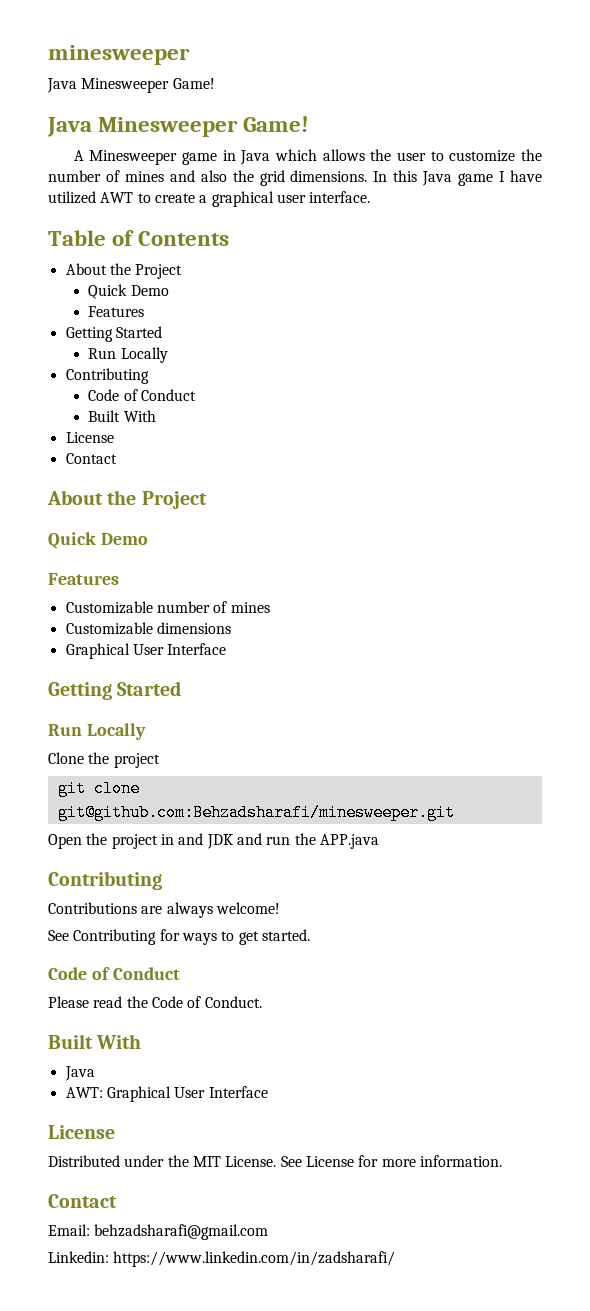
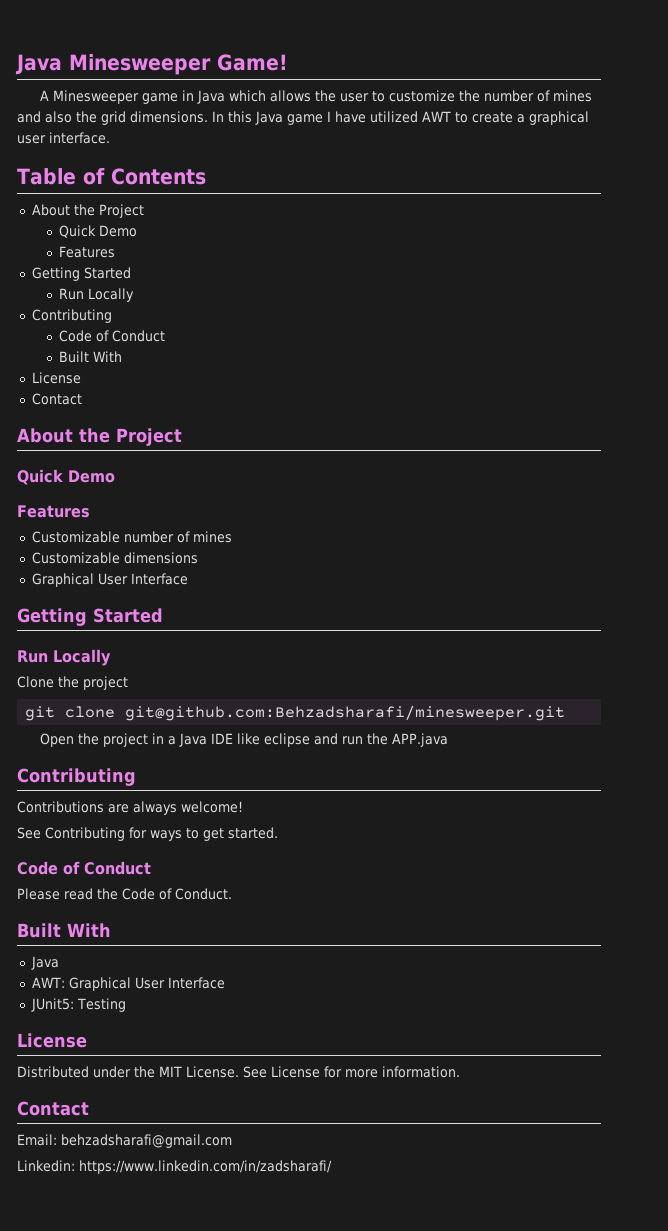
- minesweeper
- Java Minesweeper Game!
- Open the project in and JDK and run the APP.java
+ Open the project in a Java IDE like eclipse and run the APP.java
+ JUnit5: Testing

